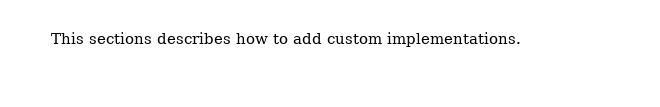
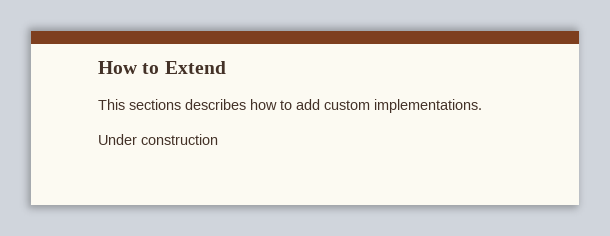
+ How to Extend
+ Under construction

